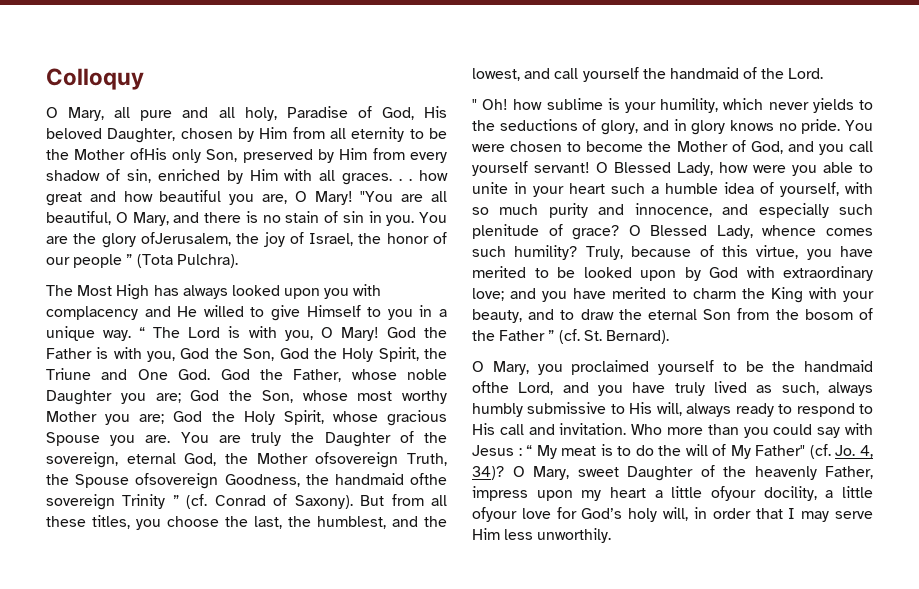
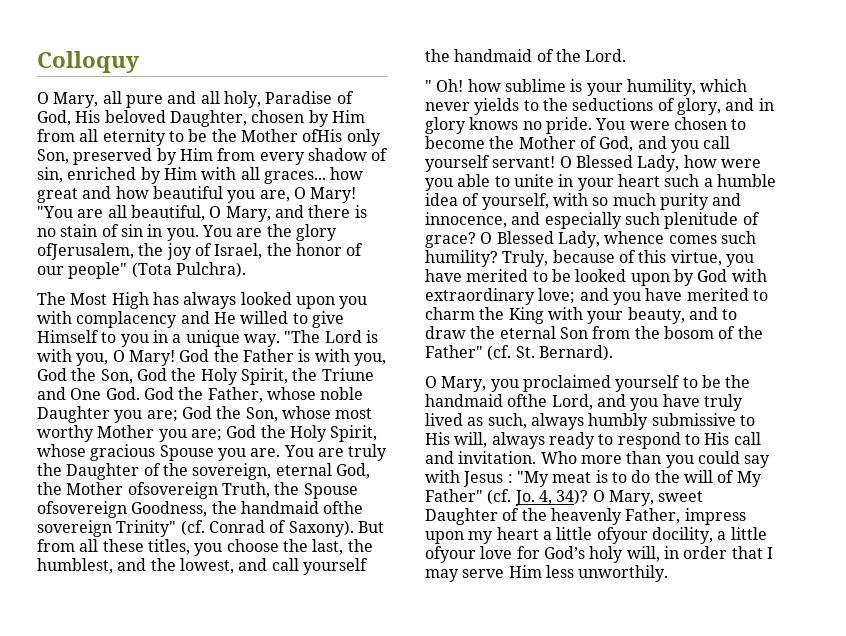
- O Mary, all pure and all holy, Paradise of God, His beloved Daughter, chosen by Him from all eternity to be the Mother ofHis only Son, preserved by Him from every shadow of sin, enriched by Him with all graces. . . how great and how beautiful you are, O Mary!
+ O Mary, all pure and all holy, Paradise of God, His beloved Daughter, chosen by Him from all eternity to be the Mother ofHis only Son, preserved by Him from every shadow of sin, enriched by Him with all graces... how great and how beautiful you are, O Mary!
- You are the glory ofJerusalem, the joy of Israel, the honor of our people ” (Tota Pulchra).
+ You are the glory ofJerusalem, the joy of Israel, the honor of our people" (Tota Pulchra).
- “ The Lord is with you, O Mary!
+ "The Lord is with you, O Mary!
- You are truly the Daughter of the sovereign, eternal God, the Mother ofsovereign Truth, the Spouse ofsovereign Goodness, the handmaid ofthe sovereign Trinity ” (cf. Conrad of Saxony).
+ You are truly the Daughter of the sovereign, eternal God, the Mother ofsovereign Truth, the Spouse ofsovereign Goodness, the handmaid ofthe sovereign Trinity" (cf. Conrad of Saxony).
- Truly, because of this virtue, you have merited to be looked upon by God with extraordinary love; and you have merited to charm the King with your beauty, and to draw the eternal Son from the bosom of the Father ” (cf. St. Bernard).
+ Truly, because of this virtue, you have merited to be looked upon by God with extraordinary love; and you have merited to charm the King with your beauty, and to draw the eternal Son from the bosom of the Father" (cf. St. Bernard).
- Who more than you could say with Jesus : “ My meat is to do the will of My Father" (cf. Jo. 4, 34)?
+ Who more than you could say with Jesus : "My meat is to do the will of My Father" (cf. Jo. 4, 34)?

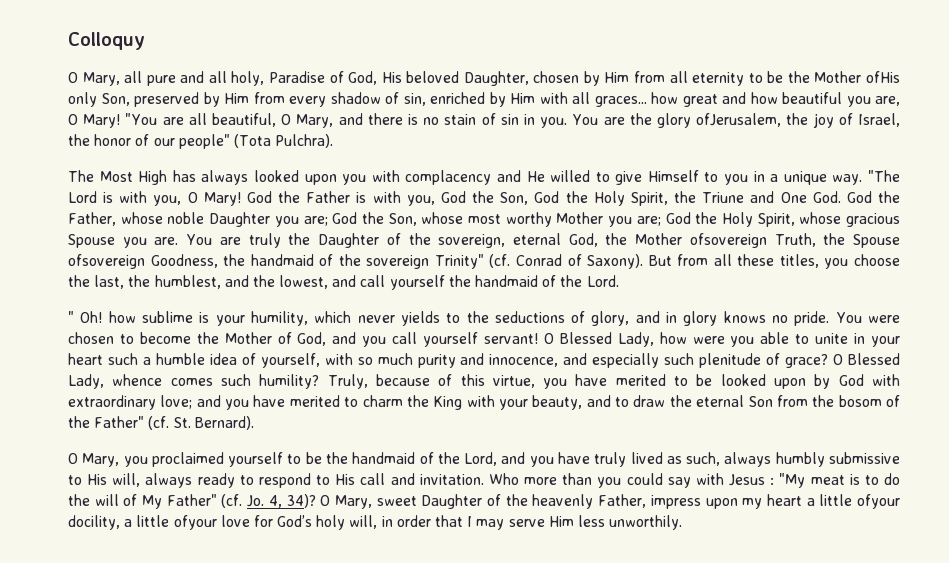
- You are truly the Daughter of the sovereign, eternal God, the Mother ofsovereign Truth, the Spouse ofsovereign Goodness, the handmaid ofthe sovereign Trinity" (cf. Conrad of Saxony).
+ You are truly the Daughter of the sovereign, eternal God, the Mother ofsovereign Truth, the Spouse ofsovereign Goodness, the handmaid of the sovereign Trinity" (cf. Conrad of Saxony).
- O Mary, you proclaimed yourself to be the handmaid ofthe Lord, and you have truly lived as such, always humbly submissive to His will, always ready to respond to His call and invitation.
+ O Mary, you proclaimed yourself to be the handmaid of the Lord, and you have truly lived as such, always humbly submissive to His will, always ready to respond to His call and invitation.

